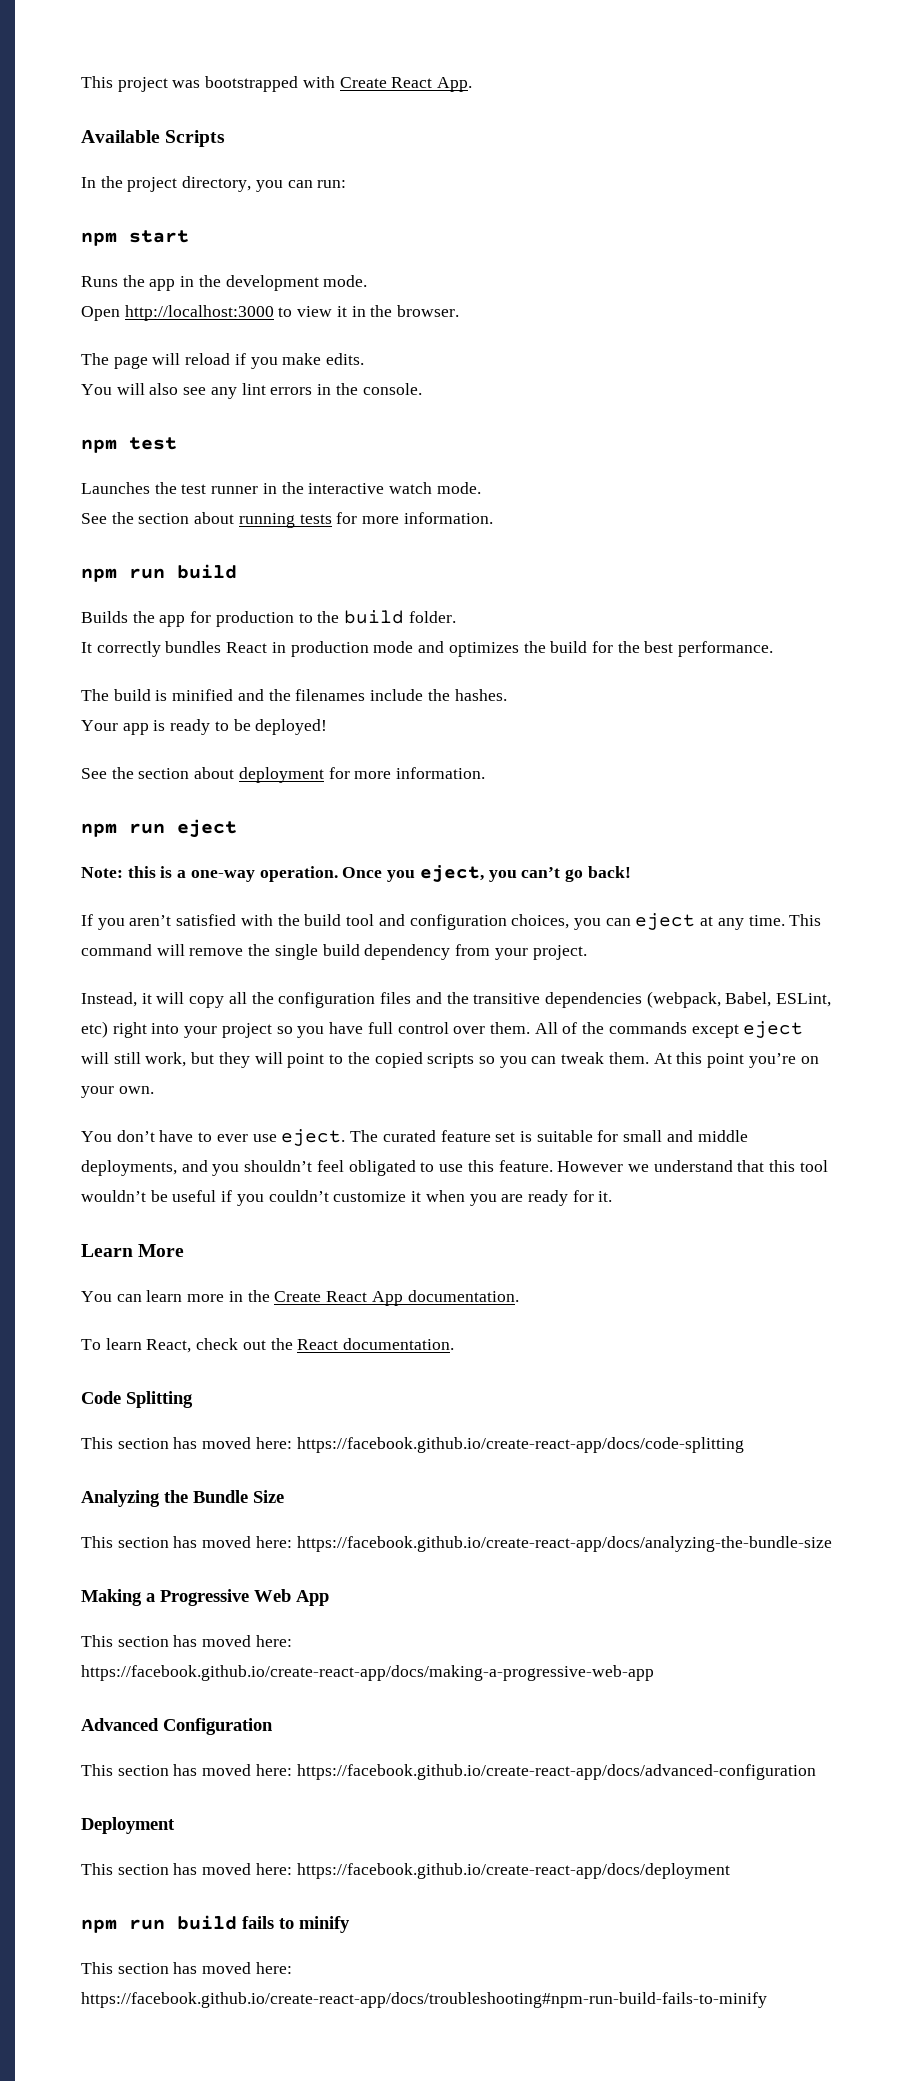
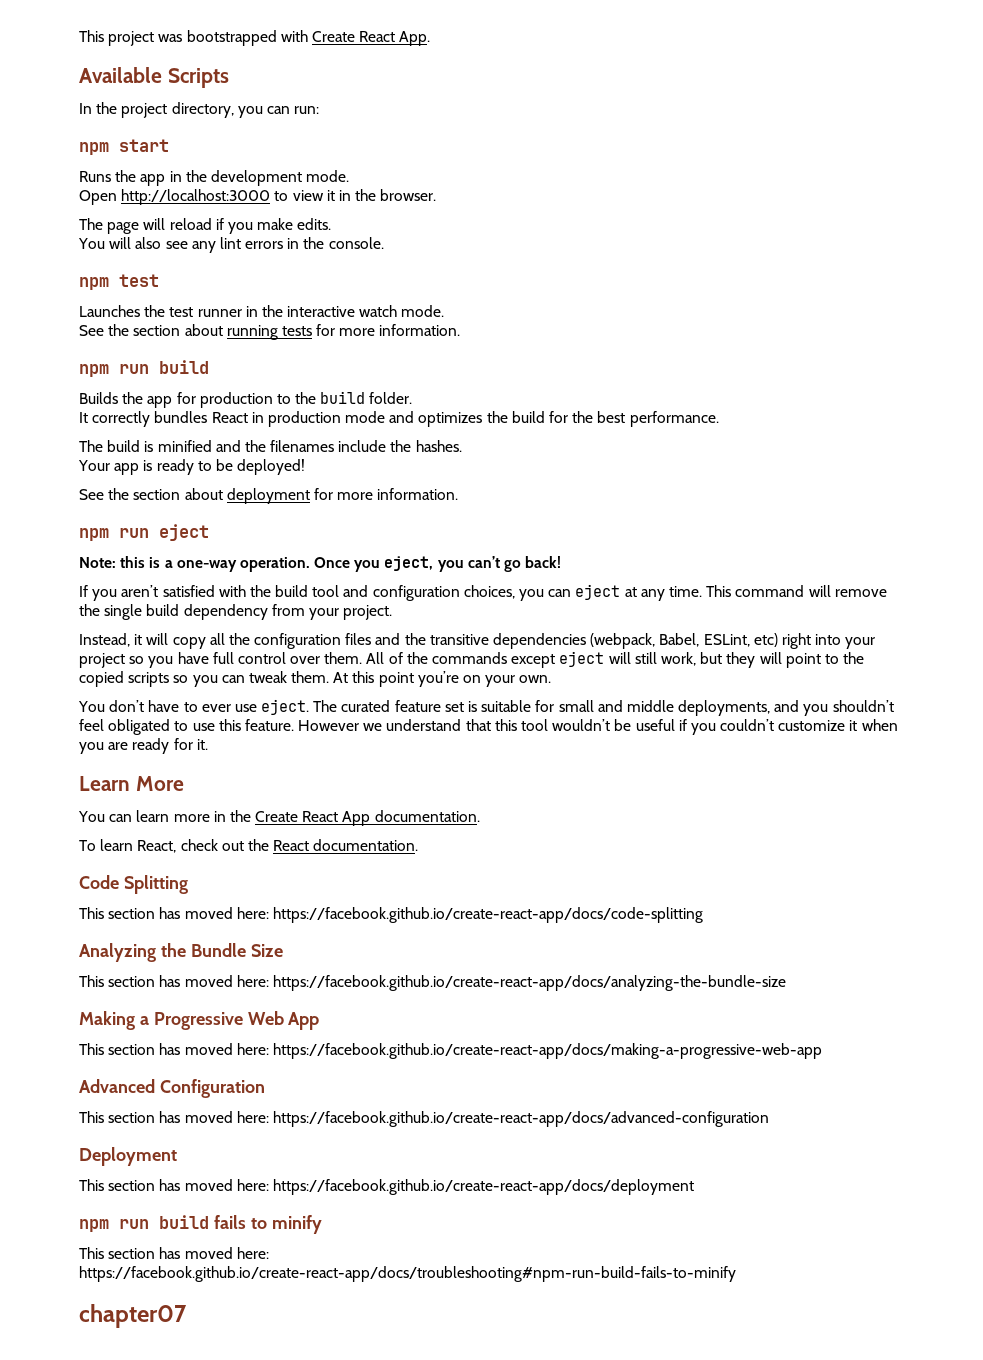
+ chapter07

